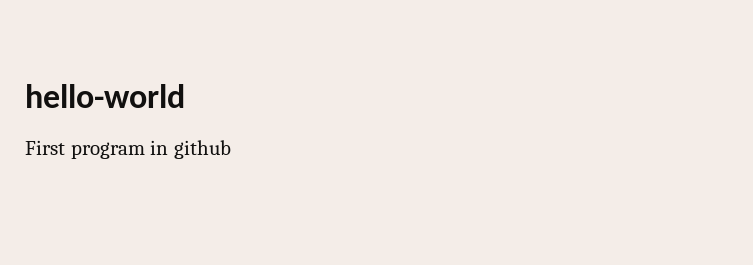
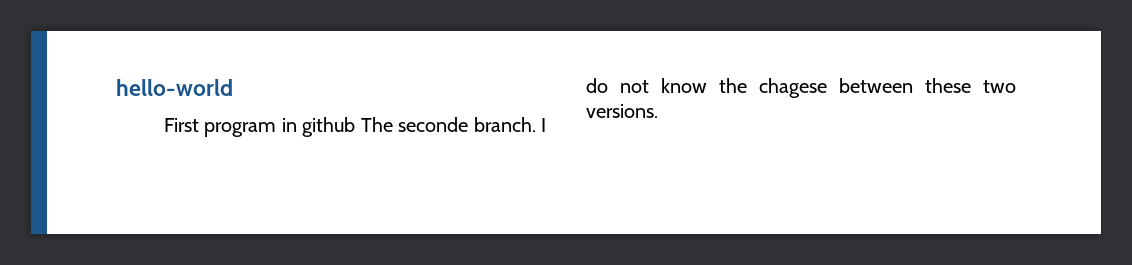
- First program in github
+ First program in github The seconde branch. I do not know the chagese between these two versions.

